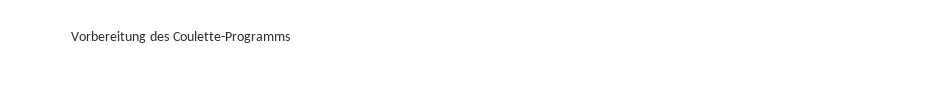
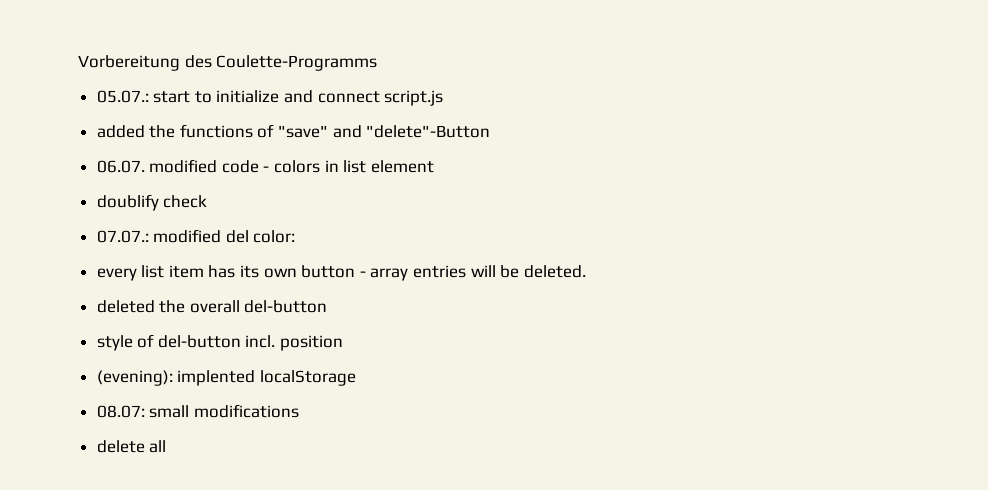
+ 05.07.: start to initialize and connect script.js
+ added the functions of "save" and "delete"-Button
+ 06.07. modified code - colors in list element
+ doublify check
+ 07.07.: modified del color:
+ every list item has its own button - array entries will be deleted.
+ deleted the overall del-button
+ style of del-button incl. position
+ (evening): implented localStorage
+ 08.07: small modifications
+ delete all

